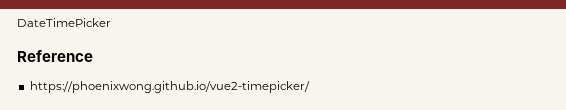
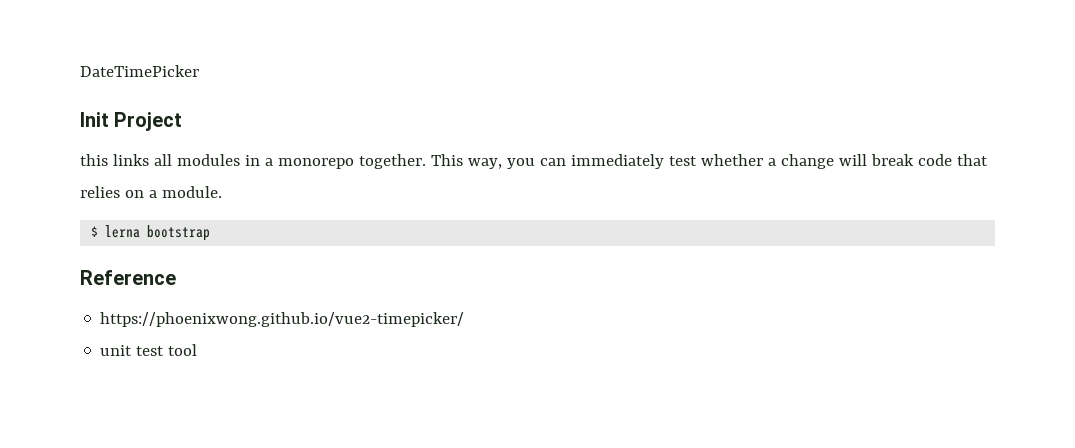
+ Init Project
+ this links all modules in a monorepo together. This way, you can immediately test whether a change will break code that relies on a module.
+ $ lerna bootstrap
+ unit test tool

